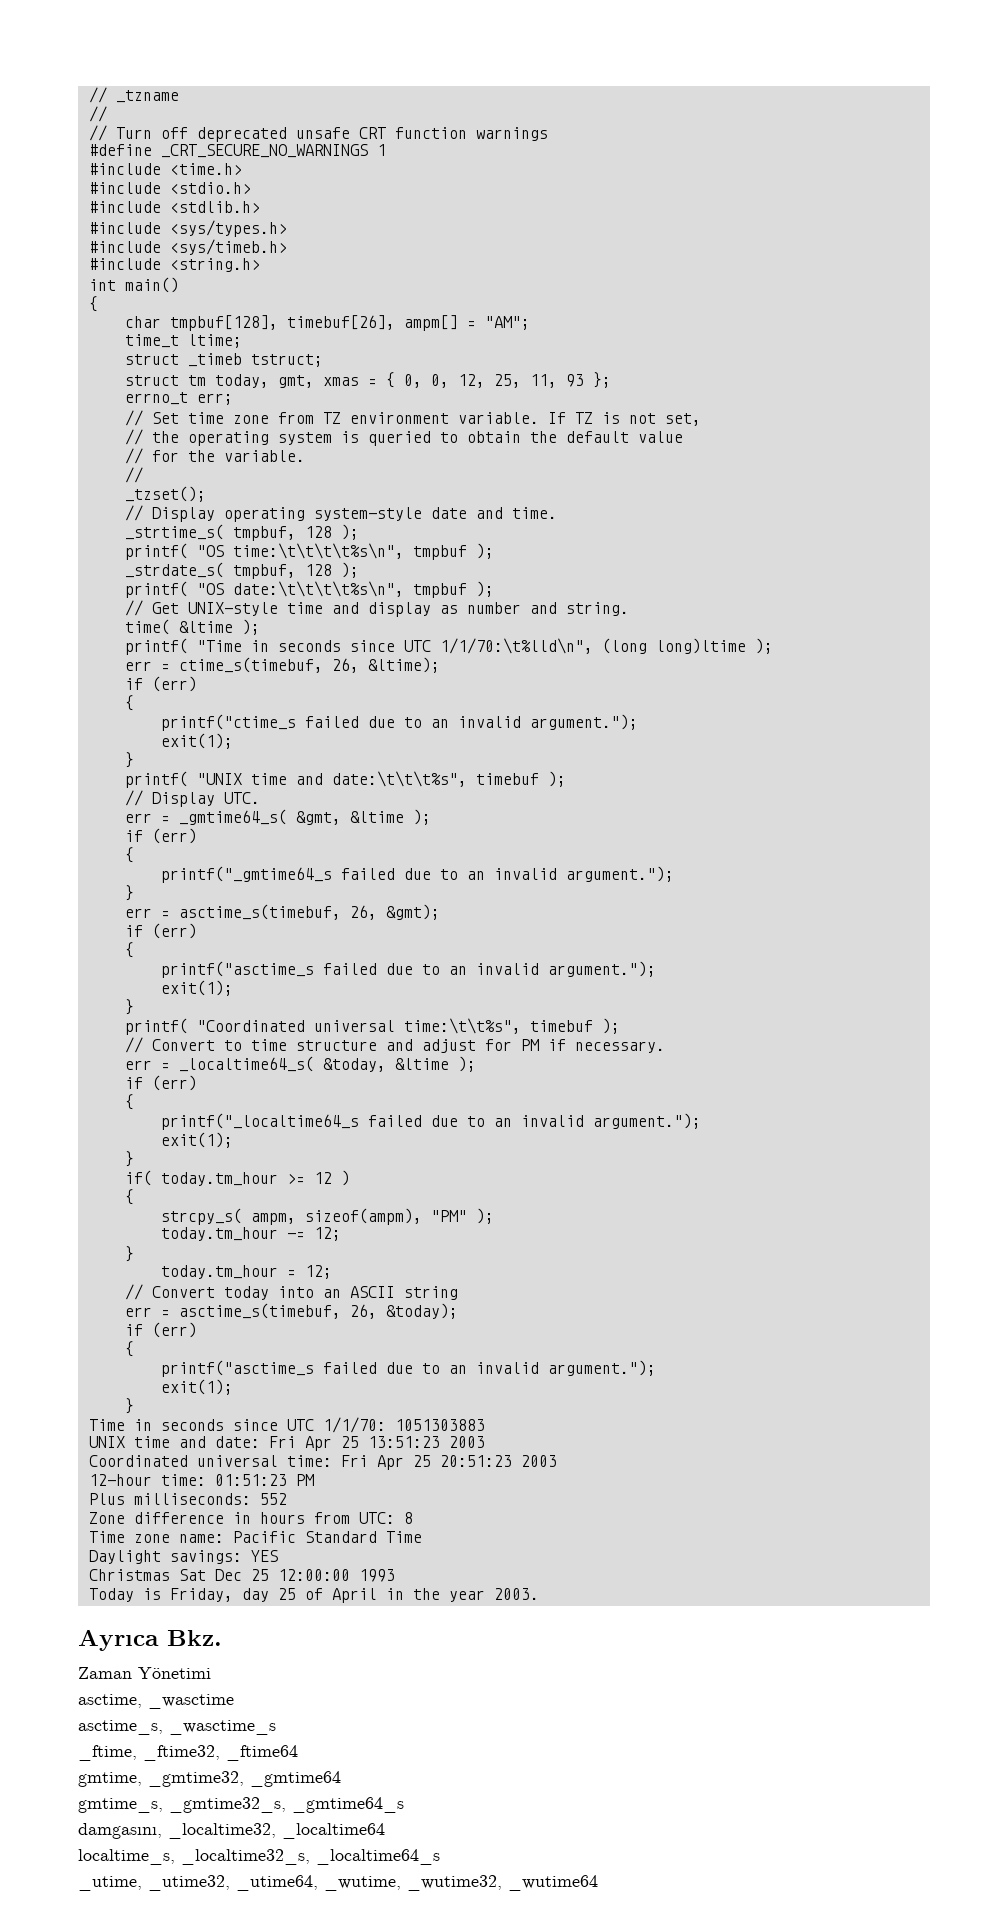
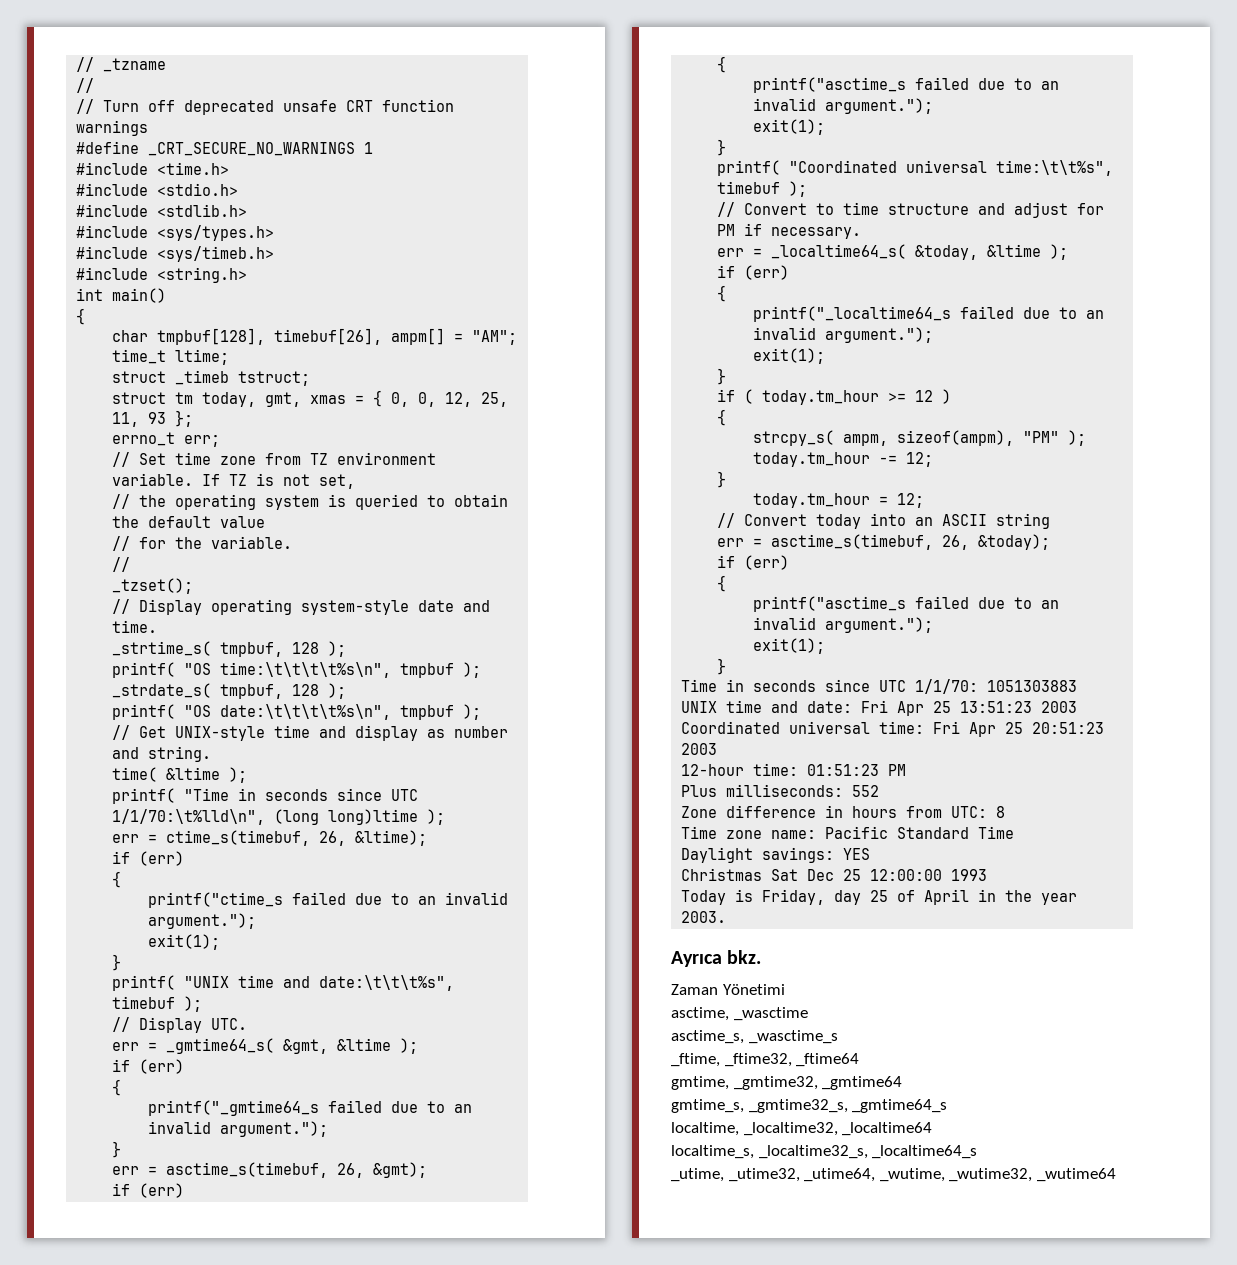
- if( today.tm_hour >= 12 )
+ if ( today.tm_hour >= 12 )
- Ayrıca Bkz.
+ Ayrıca bkz.
- damgasını, _localtime32, _localtime64
+ localtime, _localtime32, _localtime64

